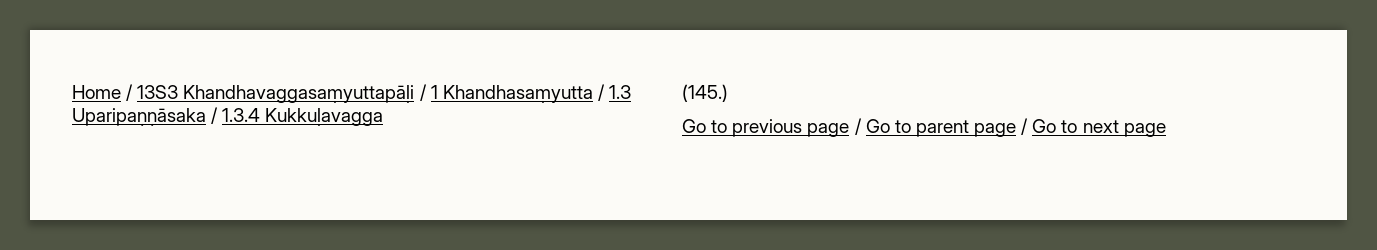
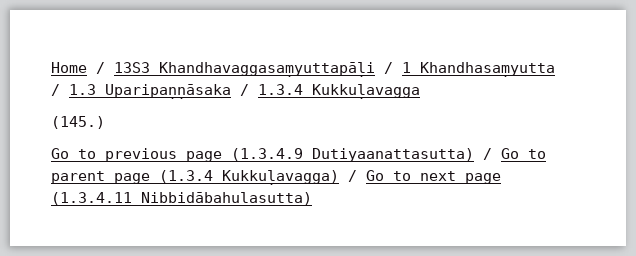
- Go to previous page / Go to parent page / Go to next page
+ Go to previous page (1.3.4.9 Dutiyaanattasutta) / Go to parent page (1.3.4 Kukkuḷavagga) / Go to next page (1.3.4.11 Nibbidābahulasutta)

